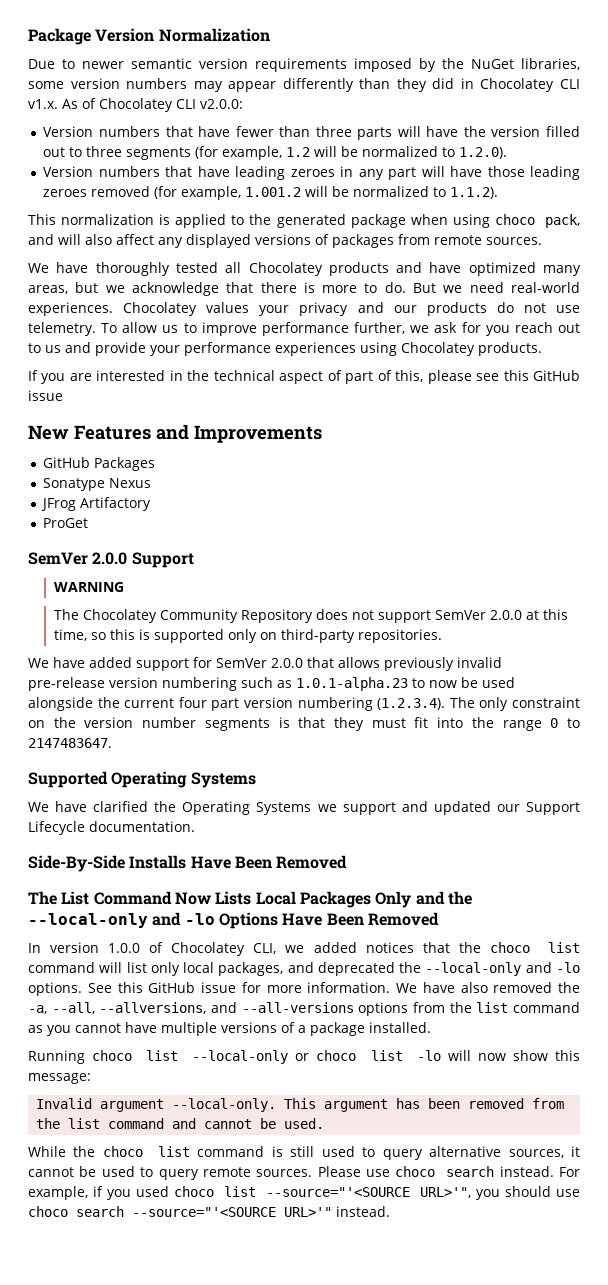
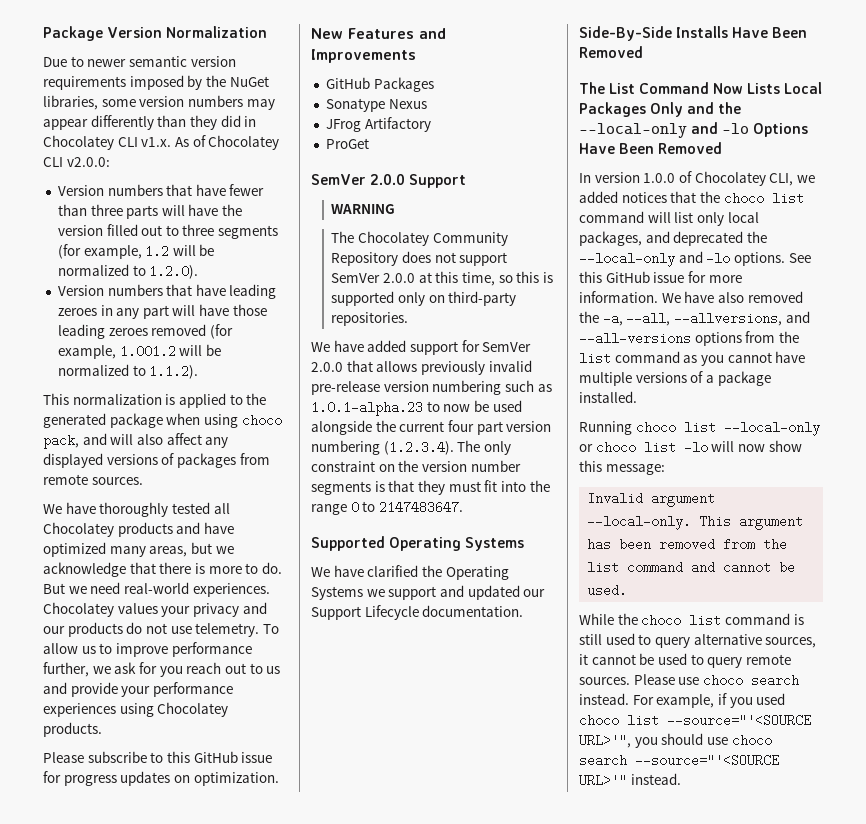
- If you are interested in the technical aspect of part of this, please see this GitHub issue
+ Please subscribe to this GitHub issue for progress updates on optimization.

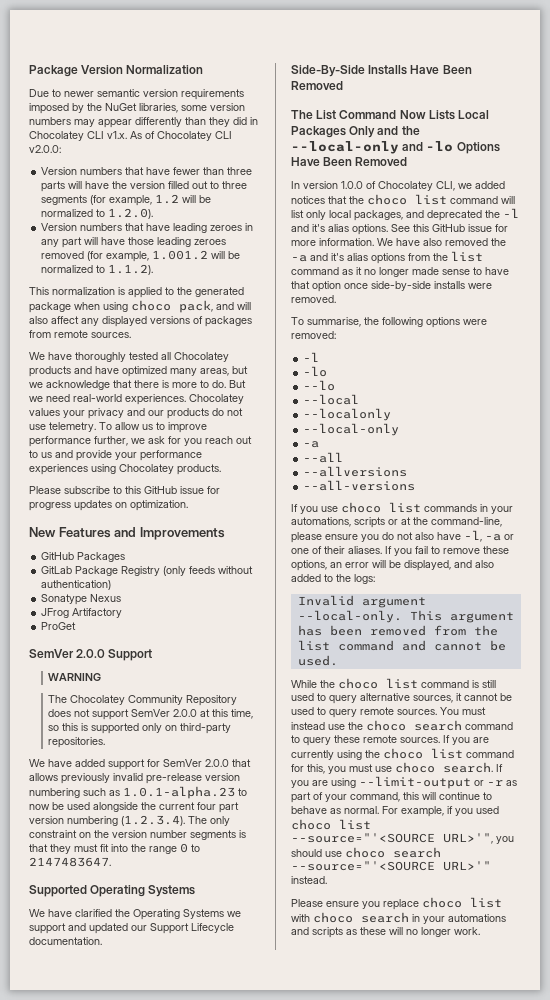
+ GitLab Package Registry (only feeds without authentication)
- In version 1.0.0 of Chocolatey CLI, we added notices that the choco list command will list only local packages, and deprecated the --local-only and -lo options.
+ In version 1.0.0 of Chocolatey CLI, we added notices that the choco list command will list only local packages, and deprecated the -l and it's alias options.
- We have also removed the -a, --all, --allversions, and --all-versions options from the list command as you cannot have multiple versions of a package installed.
- Running choco list --local-only or choco list -lo will now show this message:
+ We have also removed the -a and it's alias options from the list command as it no longer made sense to have that option once side-by-side installs were removed.
+ To summarise, the following options were removed:
+ -l
+ -lo
+ --lo
+ --local
+ --localonly
+ --local-only
+ -a
+ --all
+ --allversions
+ --all-versions
+ If you use choco list commands in your automations, scripts or at the command-line, please ensure you do not also have -l, -a or one of their aliases. If you fail to remove these options, an error will be displayed, and also added to the logs:
- Please use choco search instead.
+ You must instead use the choco search command to query these remote sources. If you are currently using the choco list command for this, you must use choco search. If you are using --limit-output or -r as part of your command, this will continue to behave as normal.
+ Please ensure you replace choco list with choco search in your automations and scripts as these will no longer work.

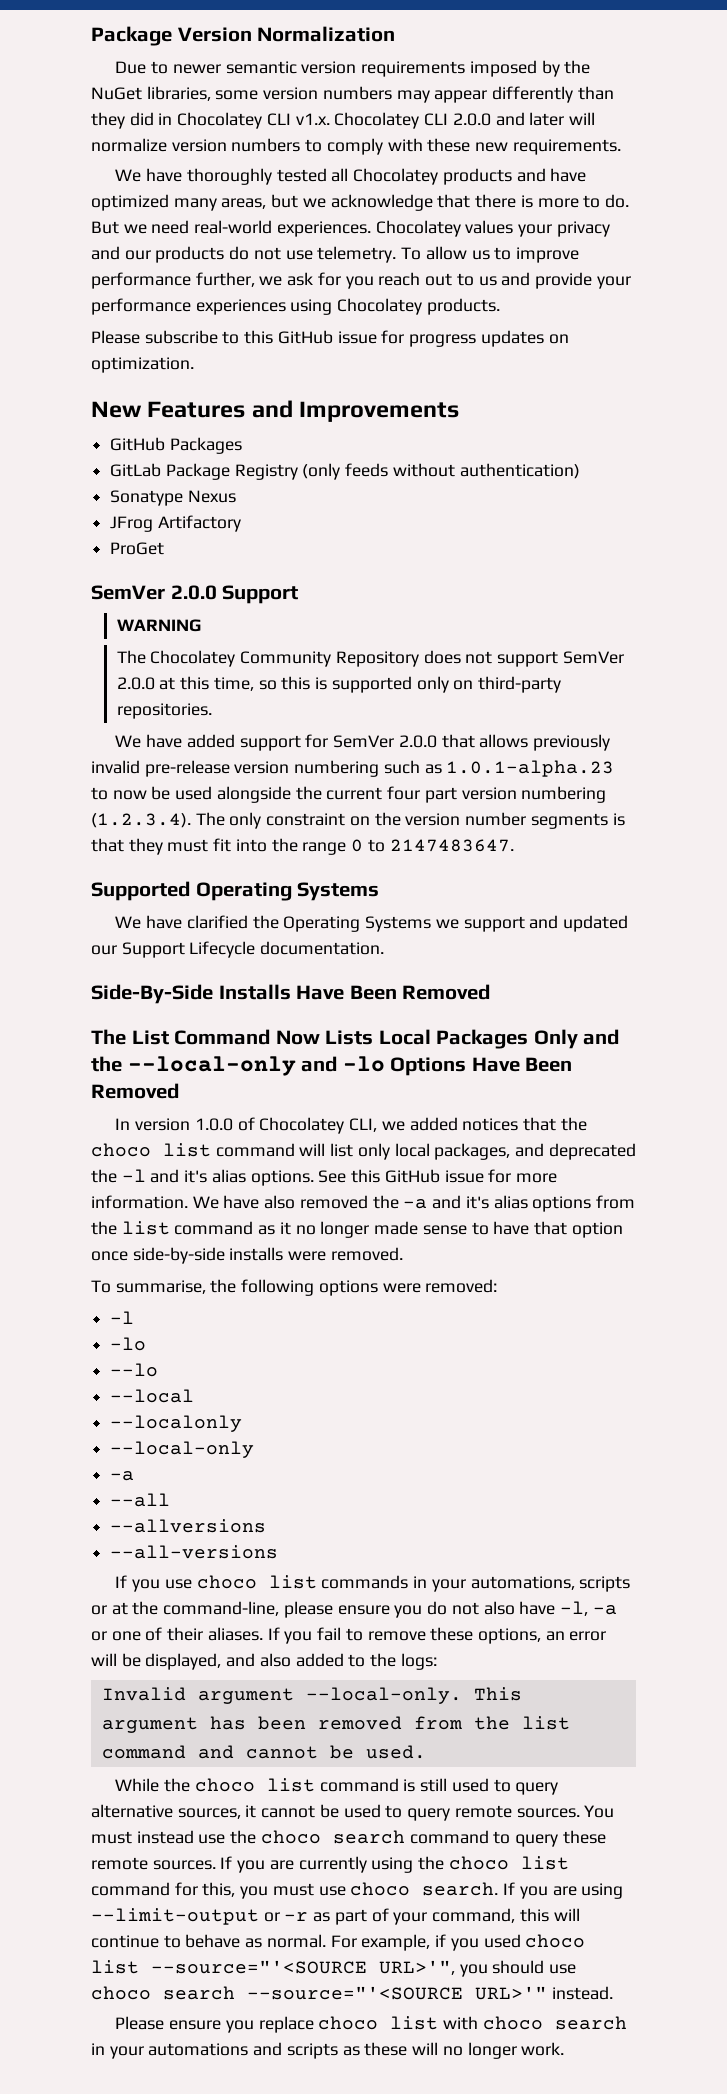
- Due to newer semantic version requirements imposed by the NuGet libraries, some version numbers may appear differently than they did in Chocolatey CLI v1.x. As of Chocolatey CLI v2.0.0:
- Version numbers that have fewer than three parts will have the version filled out to three segments (for example, 1.2 will be normalized to 1.2.0).
- Version numbers that have leading zeroes in any part will have those leading zeroes removed (for example, 1.001.2 will be normalized to 1.1.2).
- This normalization is applied to the generated package when using choco pack, and will also affect any displayed versions of packages from remote sources.
+ Due to newer semantic version requirements imposed by the NuGet libraries, some version numbers may appear differently than they did in Chocolatey CLI v1.x. Chocolatey CLI 2.0.0 and later will normalize version numbers to comply with these new requirements.

